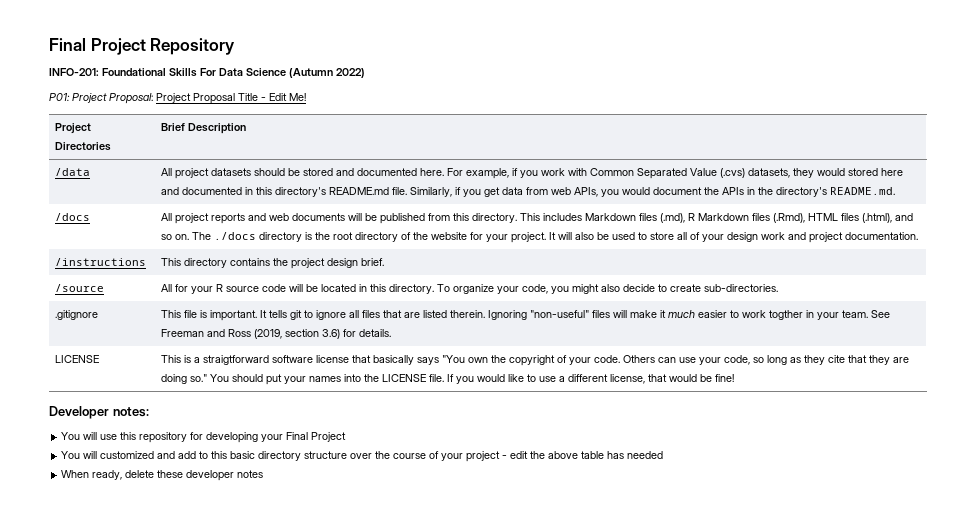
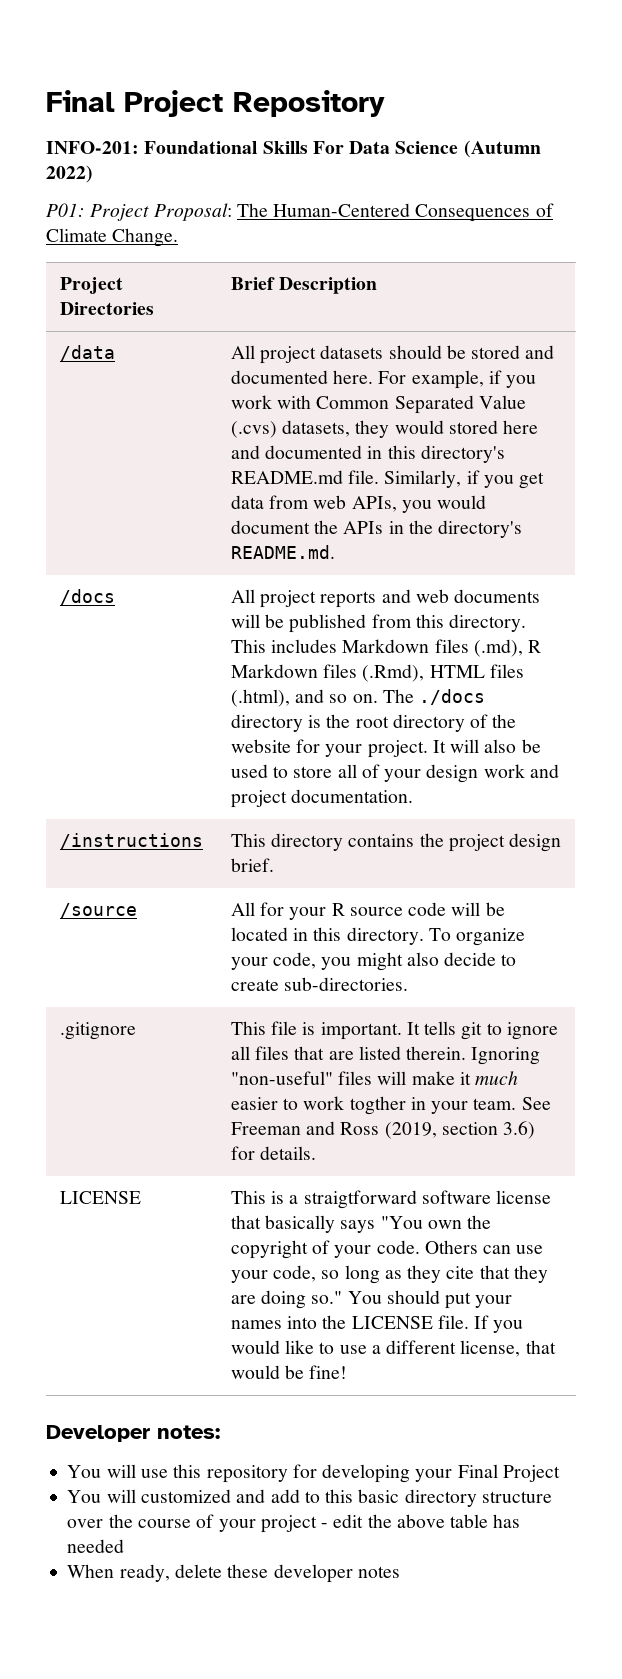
- P01: Project Proposal: Project Proposal Title - Edit Me!
+ P01: Project Proposal: The Human-Centered Consequences of Climate Change.

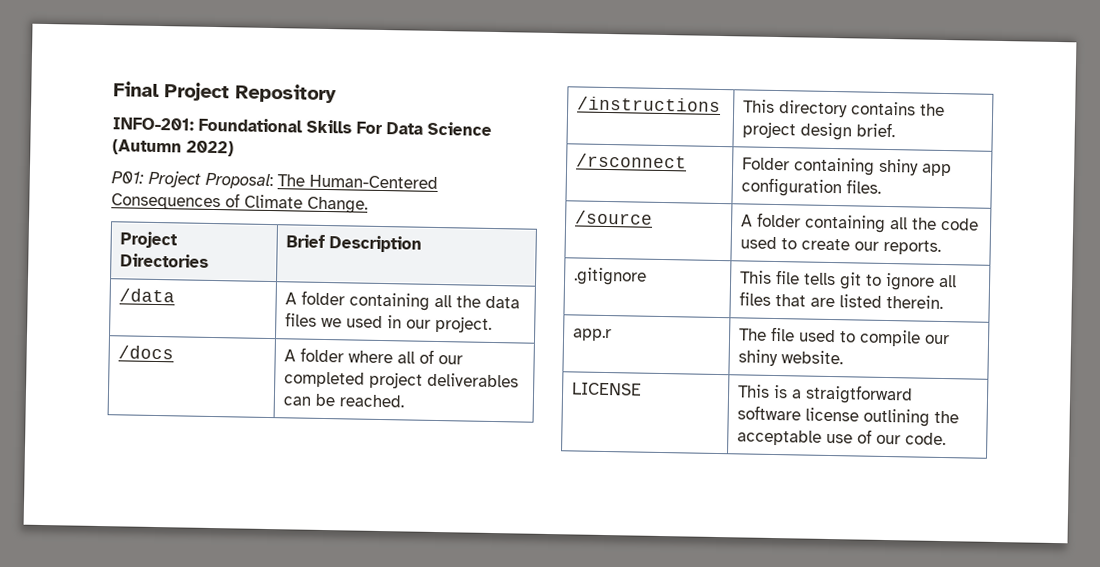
- All project datasets should be stored and documented here. For example, if you work with Common Separated Value (.cvs) datasets, they would stored here and documented in this directory's README.md file. Similarly, if you get data from web APIs, you would document the APIs in the directory's README.md.
- /docs | All project reports and web documents will be published from this directory. This includes Markdown files (.md), R Markdown files (.Rmd), HTML files (.html), and so on. The ./docs directory is the root directory of the website for your project. It will also be used to store all of your design work and project documentation.
+ A folder containing all the data files we used in our project.
+ /docs | A folder where all of our completed project deliverables can be reached.
- /source | All for your R source code will be located in this directory. To organize your code, you might also decide to create sub-directories.
+ /rsconnect | Folder containing shiny app configuration files.
+ /source | A folder containing all the code used to create our reports.
- .gitignore | This file is important. It tells git to ignore all files that are listed therein. Ignoring "non-useful" files will make it much easier to work togther in your team. See Freeman and Ross (2019, section 3.6) for details.
+ .gitignore | This file tells git to ignore all files that are listed therein.
+ app.r | The file used to compile our shiny website.
- This is a straigtforward software license that basically says "You own the copyright of your code. Others can use your code, so long as they cite that they are doing so." You should put your names into the LICENSE file. If you would like to use a different license, that would be fine!
- Developer notes:
- You will use this repository for developing your Final Project
- You will customized and add to this basic directory structure over the course of your project - edit the above table has needed
- When ready, delete these developer notes
+ This is a straigtforward software license outlining the acceptable use of our code.

